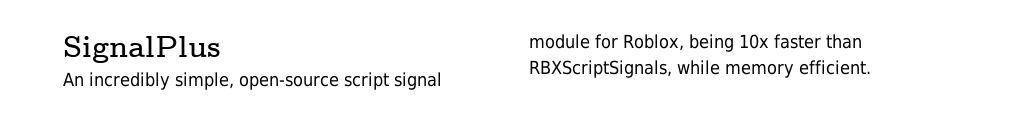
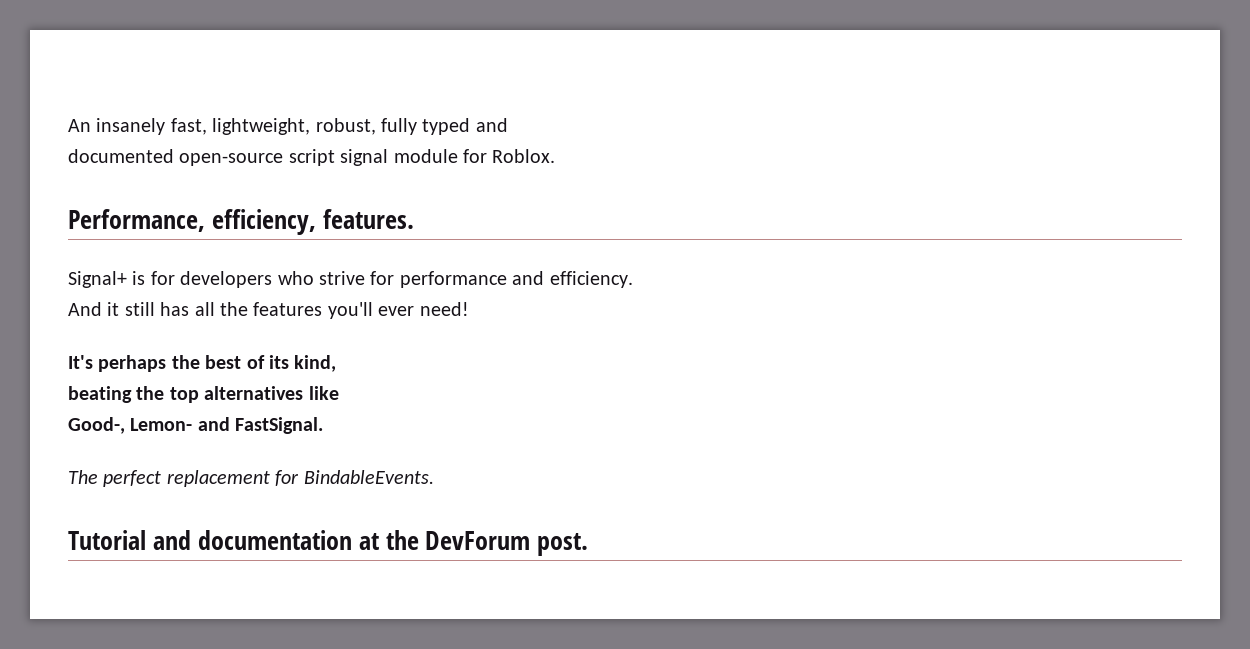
- SignalPlus
- An incredibly simple, open-source script signal module for Roblox, being 10x faster than RBXScriptSignals, while memory efficient.
+ An insanely fast, lightweight, robust, fully typed and
+ documented open-source script signal module for Roblox.
+ Performance, efficiency, features.
+ Signal+ is for developers who strive for performance and efficiency.
+ And it still has all the features you'll ever need!
+ It's perhaps the best of its kind,
+ beating the top alternatives like
+ Good-, Lemon- and FastSignal.
+ The perfect replacement for BindableEvents.
+ Tutorial and documentation at the DevForum post.

